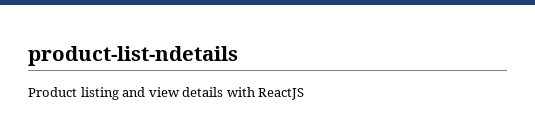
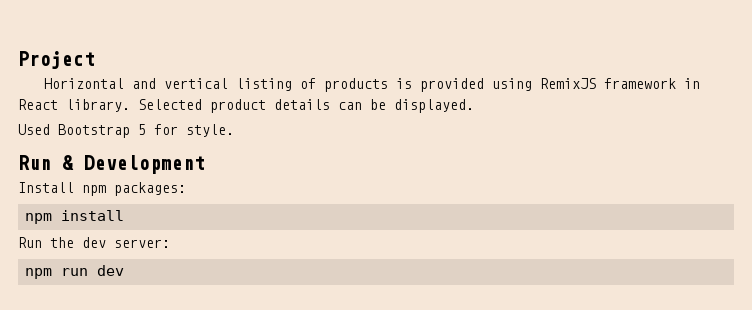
- product-list-ndetails
- Product listing and view details with ReactJS
+ Project
+ Horizontal and vertical listing of products is provided using RemixJS framework in React library. Selected product details can be displayed.
+ Used Bootstrap 5 for style.
+ Run & Development
+ Install npm packages:
+ npm install
+ Run the dev server:
+ npm run dev

